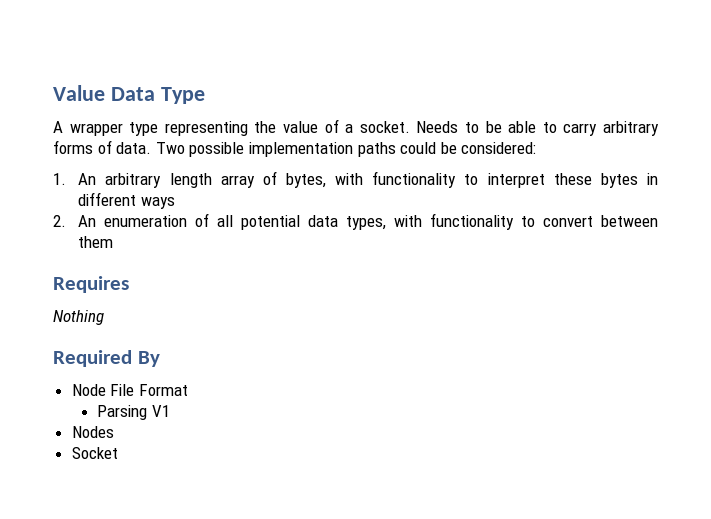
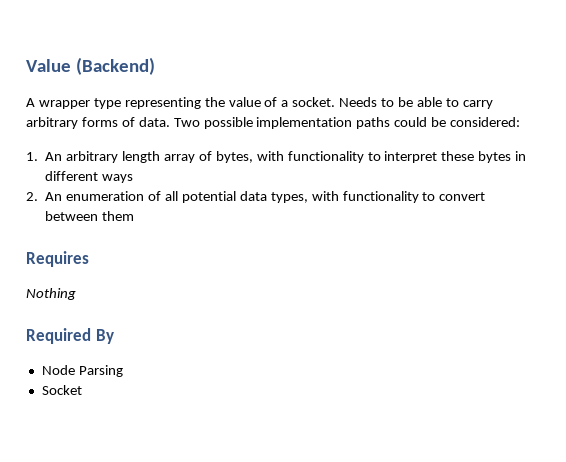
- Value Data Type
+ Value (Backend)
- Node File Format
- Parsing V1
- Nodes
+ Node Parsing

